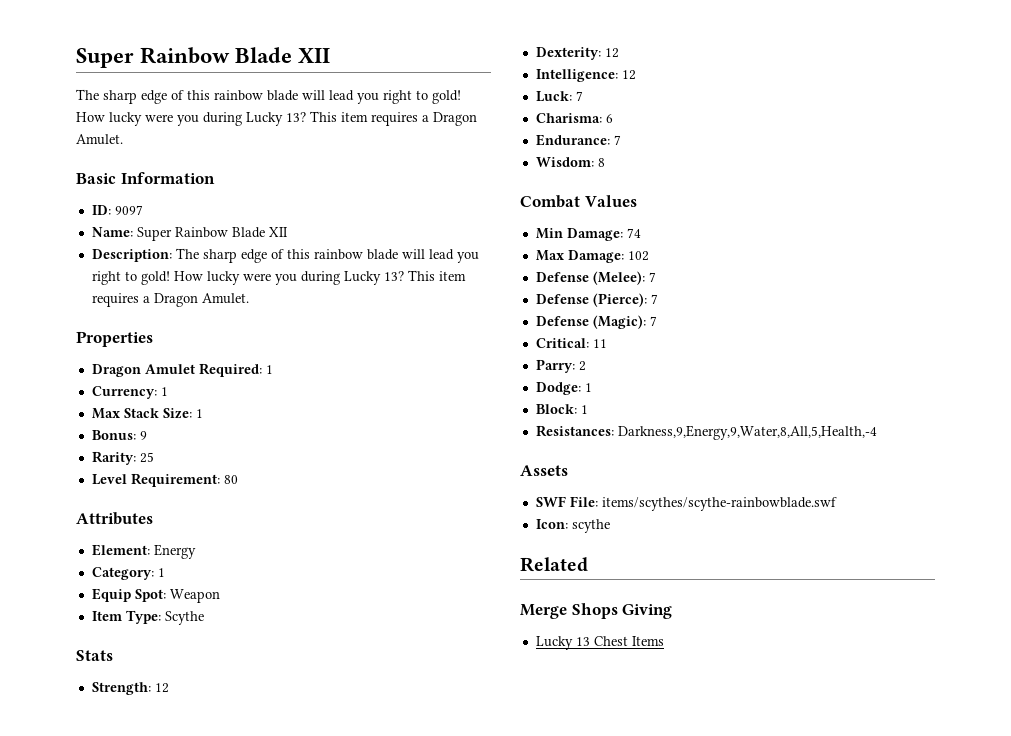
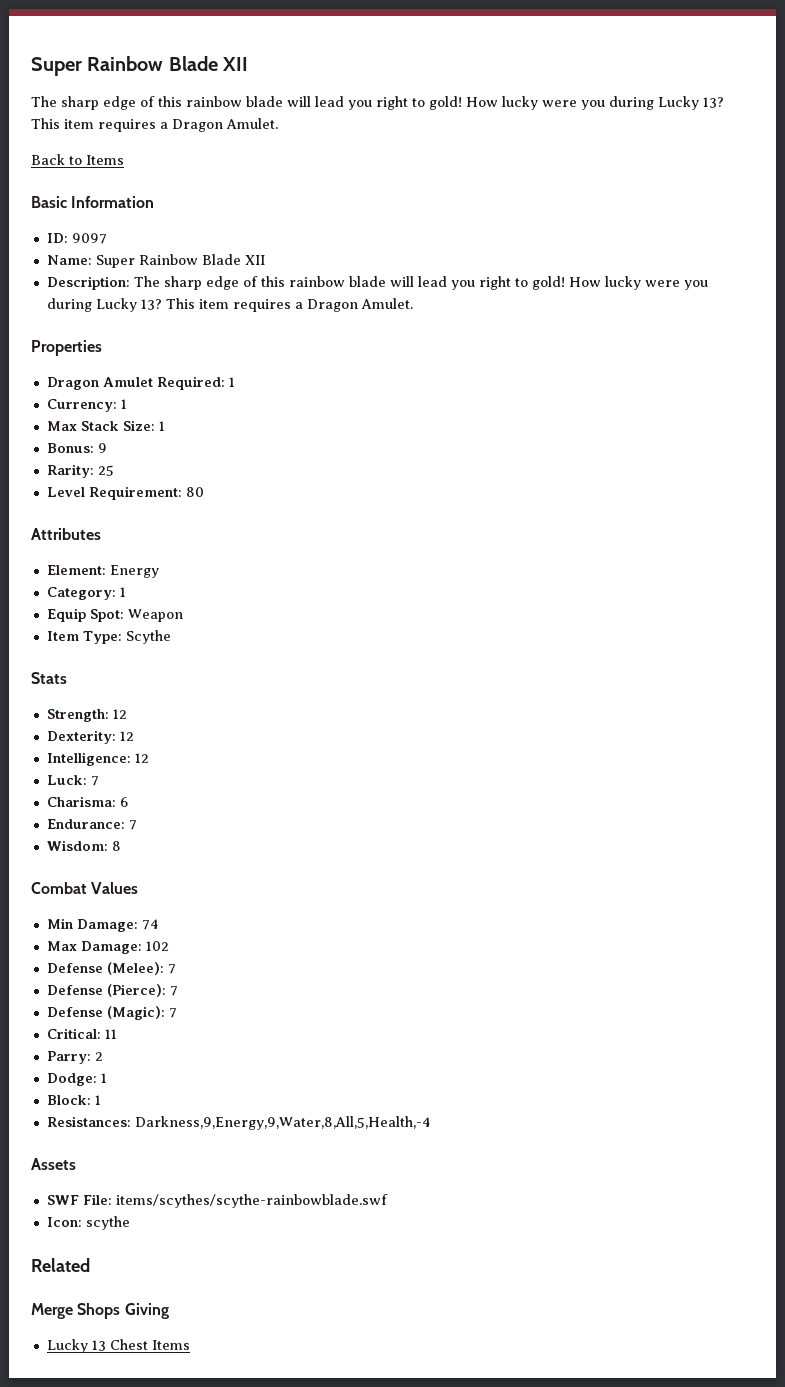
+ Back to Items

